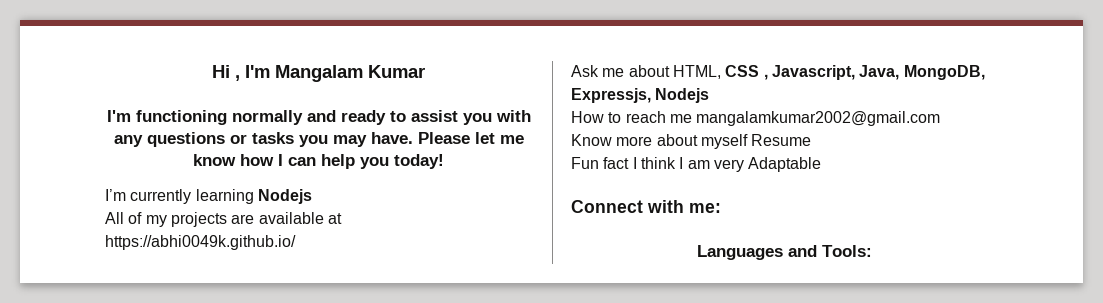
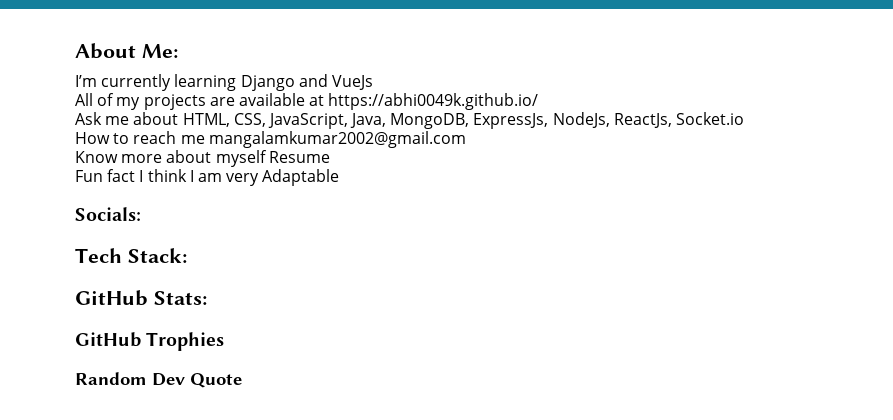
- Hi , I'm Mangalam Kumar
- I'm functioning normally and ready to assist you with any questions or tasks you may have. Please let me know how I can help you today!
+ About Me:
- I’m currently learning Nodejs
+ I’m currently learning Django and VueJs
- Ask me about HTML, CSS , Javascript, Java, MongoDB, Expressjs, Nodejs
+ Ask me about HTML, CSS, JavaScript, Java, MongoDB, ExpressJs, NodeJs, ReactJs, Socket.io
- Connect with me:
- Languages and Tools:
+ Socials:
+ Tech Stack:
+ GitHub Stats:
+ GitHub Trophies
+ Random Dev Quote

